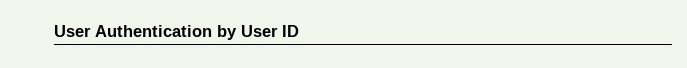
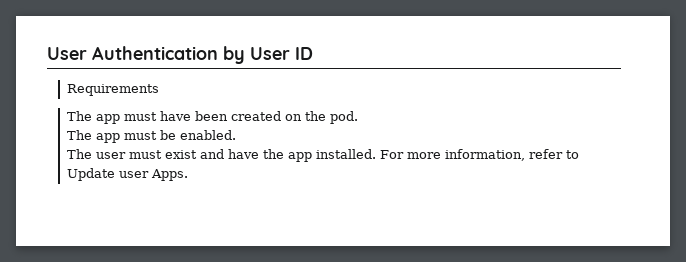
+ Requirements
+ The app must have been created on the pod.
+ The app must be enabled.
+ The user must exist and have the app installed. For more information, refer to Update user Apps.

